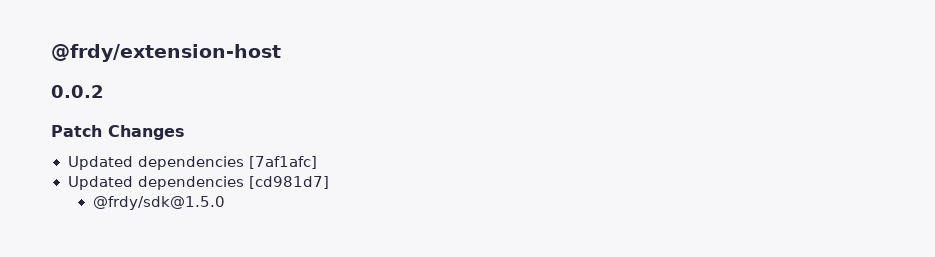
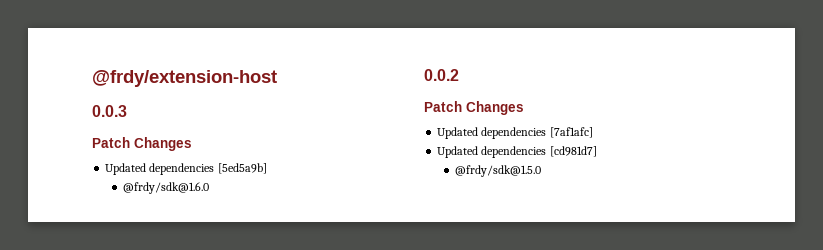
+ 0.0.3
+ Patch Changes
+ Updated dependencies [5ed5a9b]
+ @frdy/sdk@1.6.0

